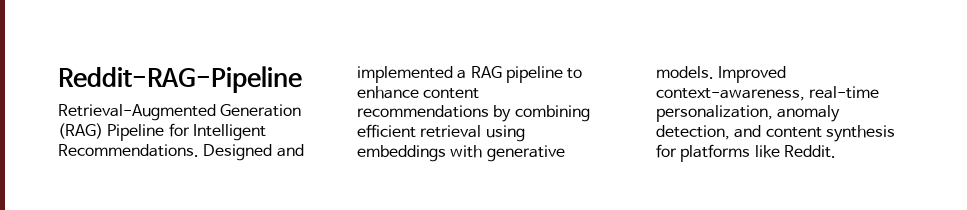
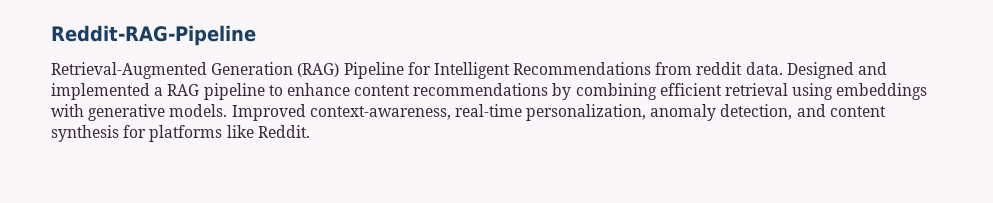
- Retrieval-Augmented Generation (RAG) Pipeline for Intelligent Recommendations.
+ Retrieval-Augmented Generation (RAG) Pipeline for Intelligent Recommendations from reddit data.

